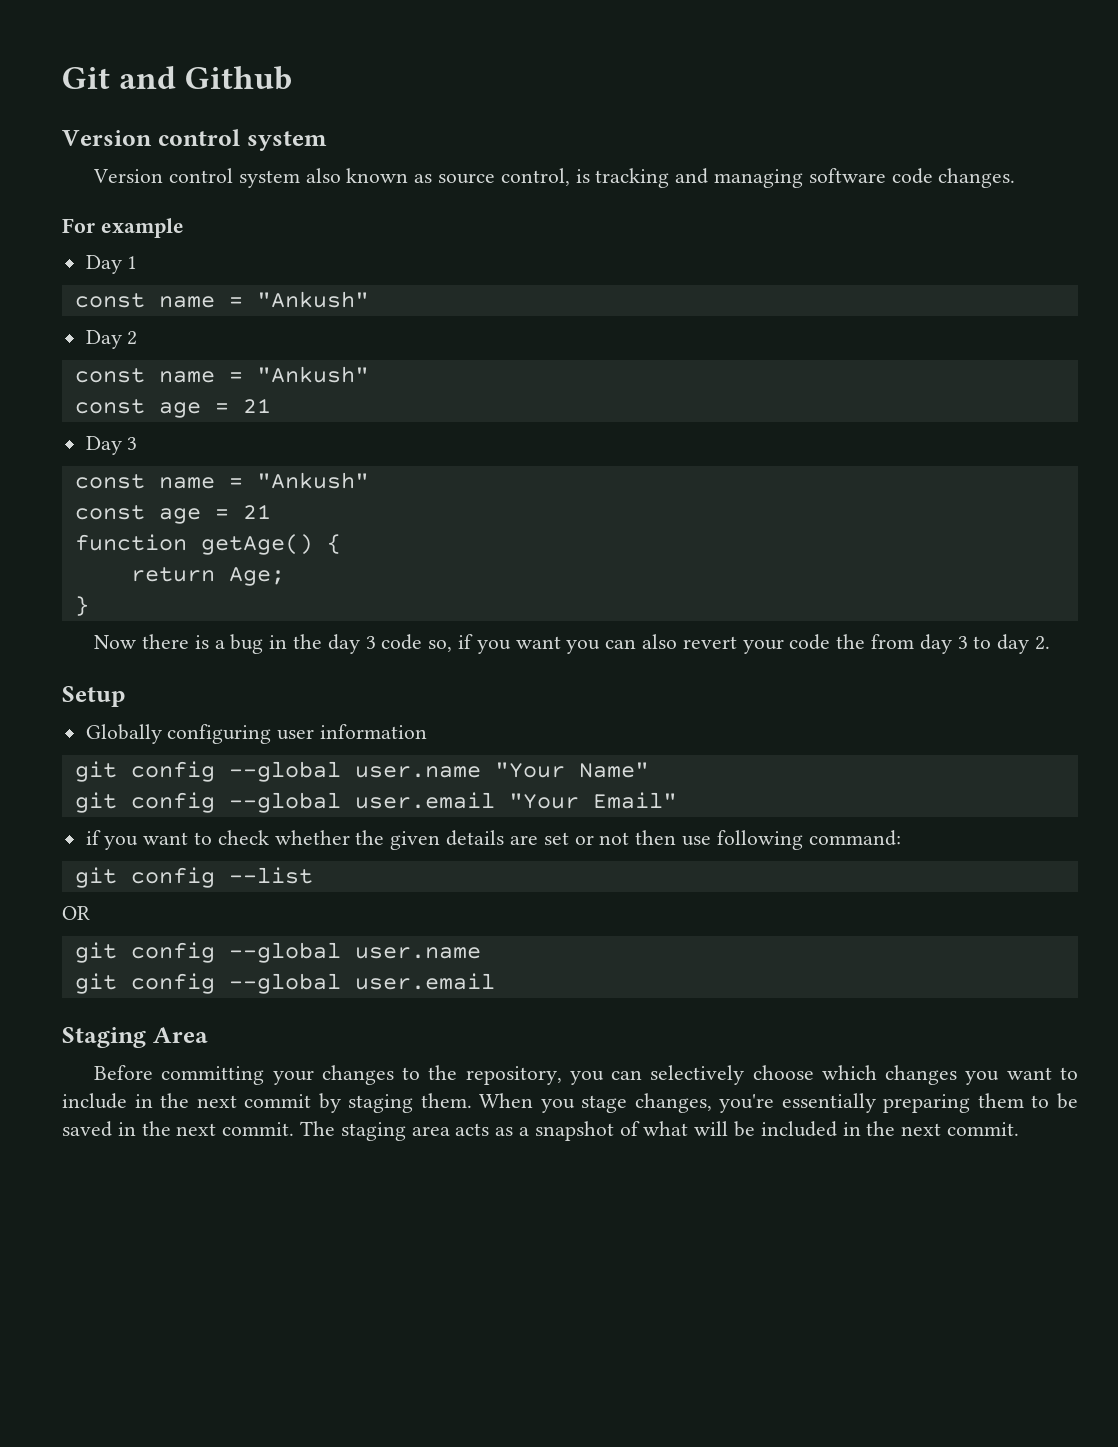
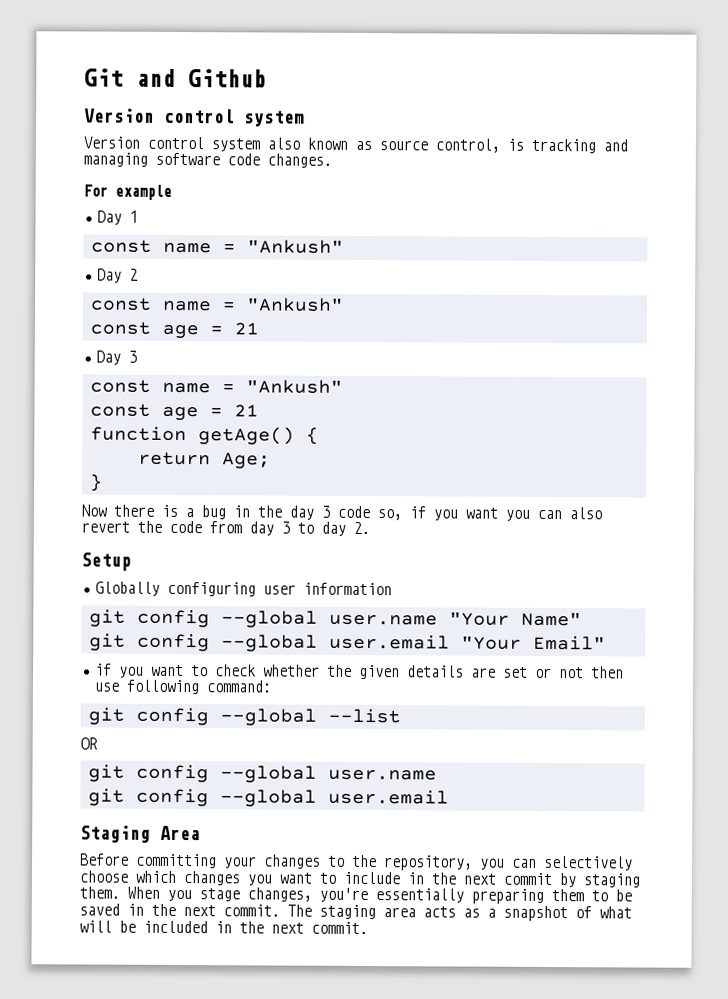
- Now there is a bug in the day 3 code so, if you want you can also revert your code the from day 3 to day 2.
+ Now there is a bug in the day 3 code so, if you want you can also revert the code from day 3 to day 2.
- git config --list
+ git config --global --list

